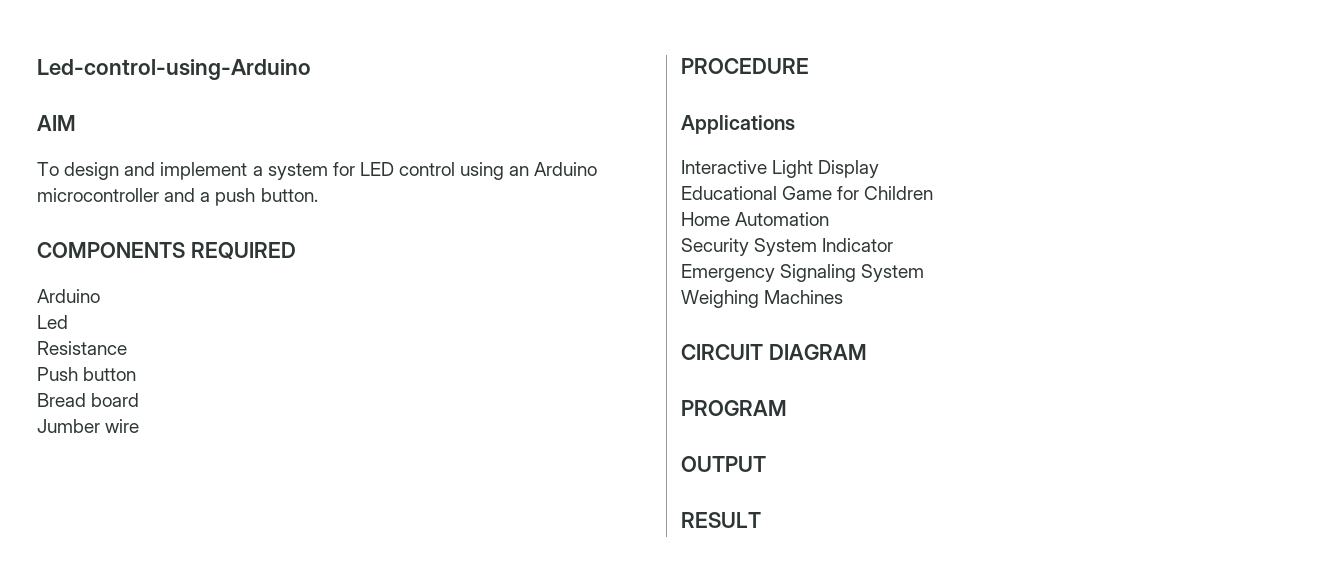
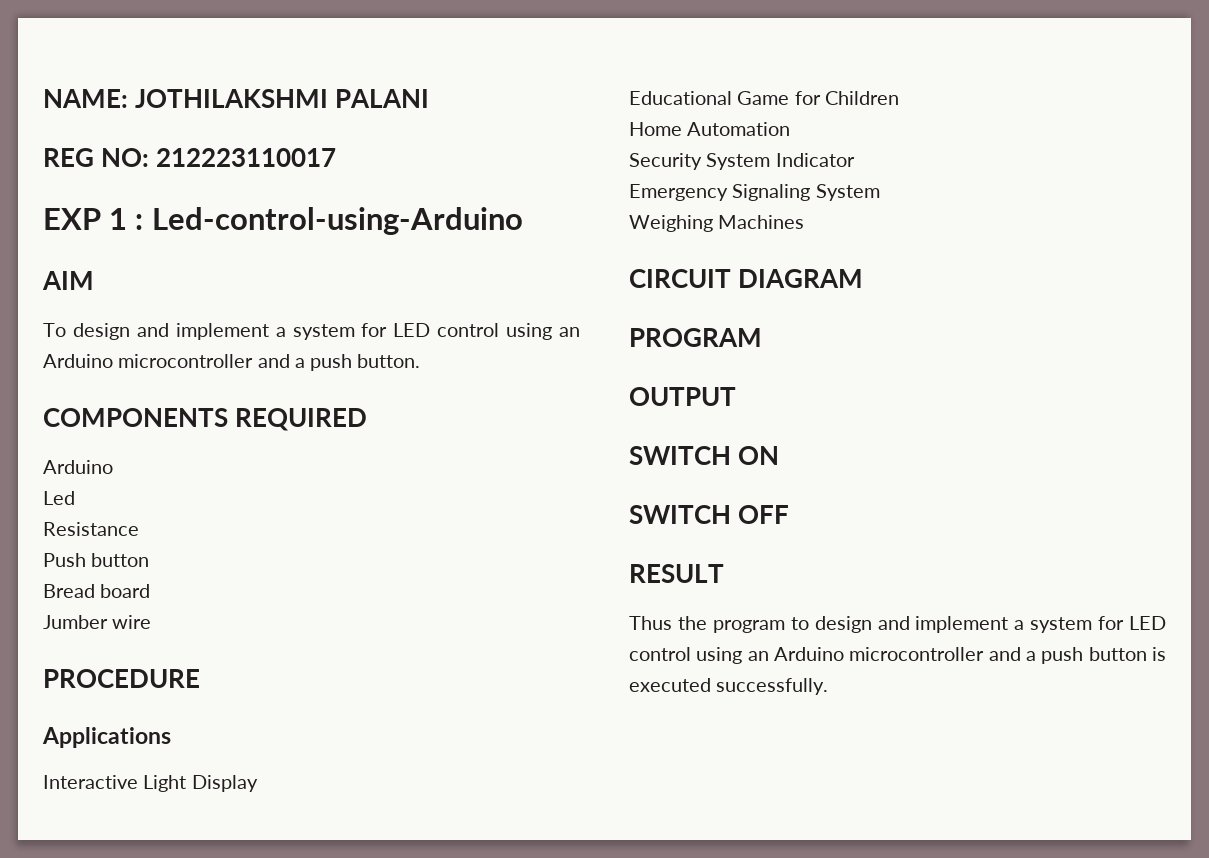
- Led-control-using-Arduino
+ NAME: JOTHILAKSHMI PALANI
+ REG NO: 212223110017
+ EXP 1 : Led-control-using-Arduino
+ SWITCH ON
+ SWITCH OFF
  RESULT
+ Thus the program to design and implement a system for LED control using an Arduino microcontroller and a push button is executed successfully.

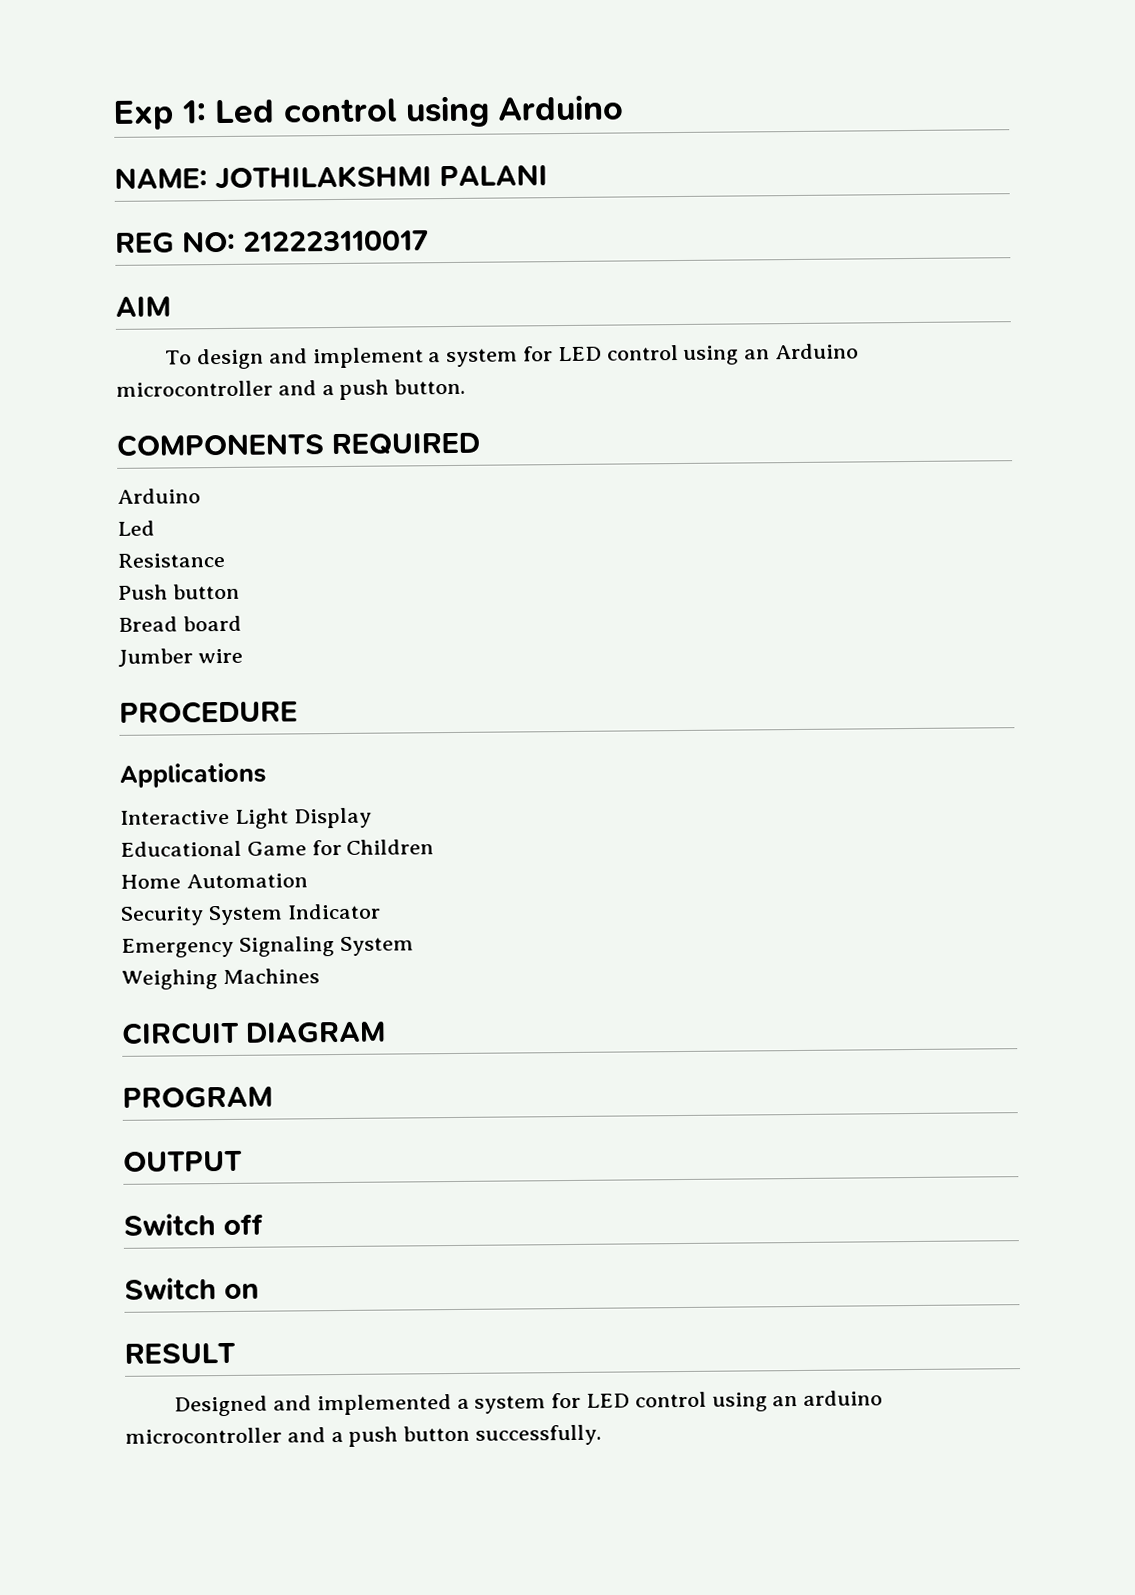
+ Exp 1: Led control using Arduino
- EXP 1 : Led-control-using-Arduino
- SWITCH ON
- SWITCH OFF
+ Switch off
+ Switch on
  RESULT
- Thus the program to design and implement a system for LED control using an Arduino microcontroller and a push button is executed successfully.
+ Designed and implemented a system for LED control using an arduino microcontroller and a push button successfully.

